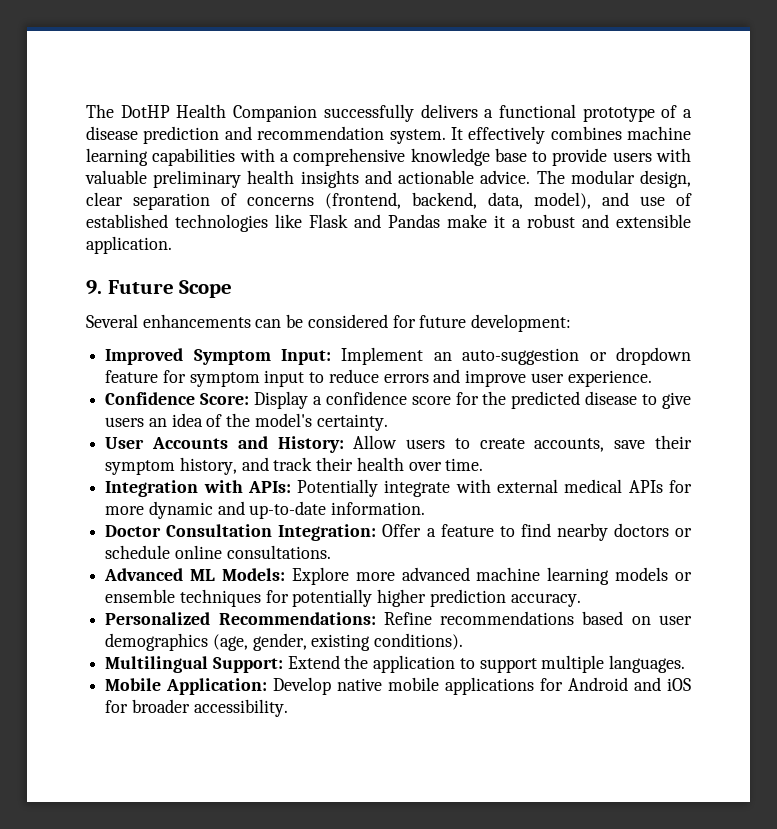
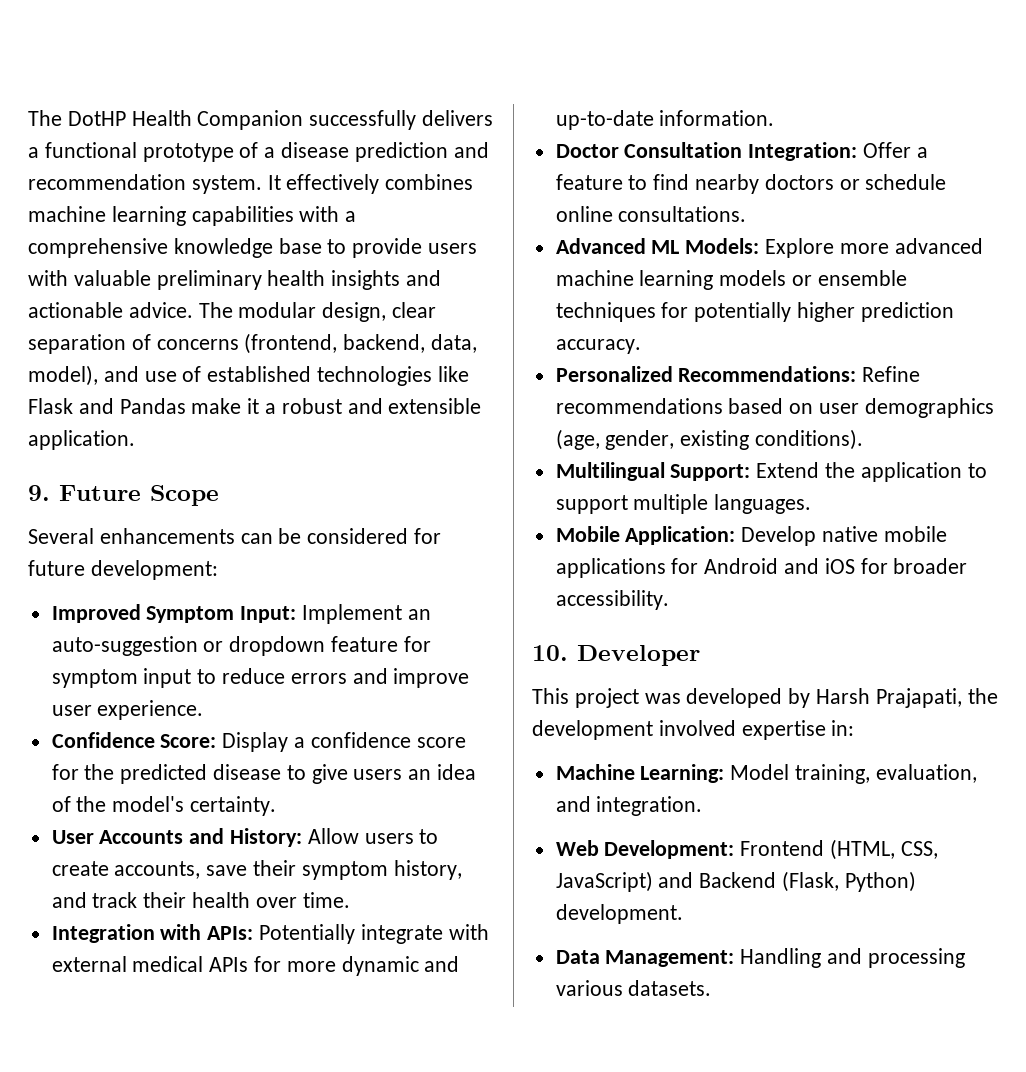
+ 10. Developer
+ This project was developed by Harsh Prajapati, the development involved expertise in:
+ Machine Learning: Model training, evaluation, and integration.
+ Web Development: Frontend (HTML, CSS, JavaScript) and Backend (Flask, Python) development.
+ Data Management: Handling and processing various datasets.

